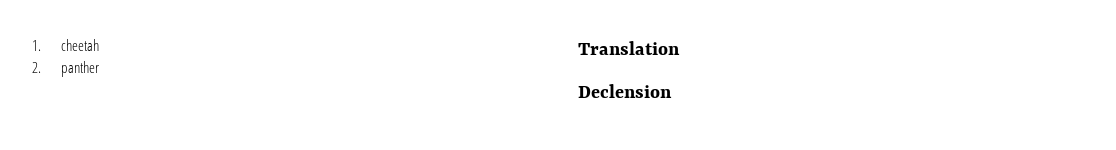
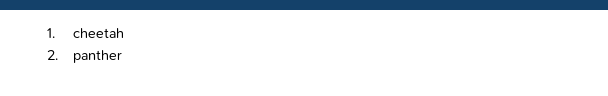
- Translation
- Declension

